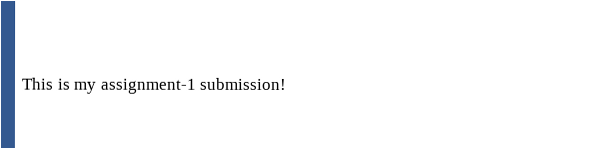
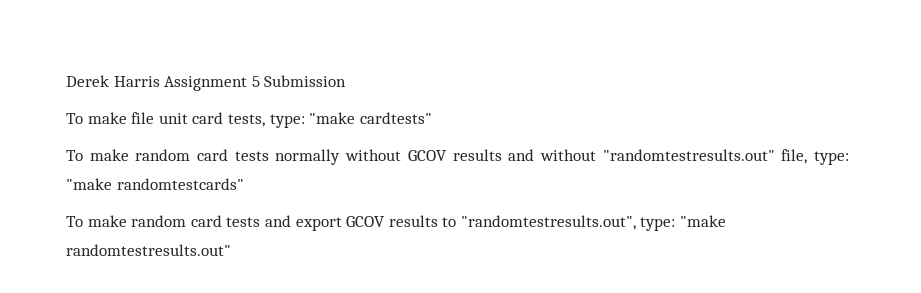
- This is my assignment-1 submission!
+ Derek Harris Assignment 5 Submission
+ To make file unit card tests, type: "make cardtests"
+ To make random card tests normally without GCOV results and without "randomtestresults.out" file, type: "make randomtestcards"
+ To make random card tests and export GCOV results to "randomtestresults.out", type: "make randomtestresults.out"

